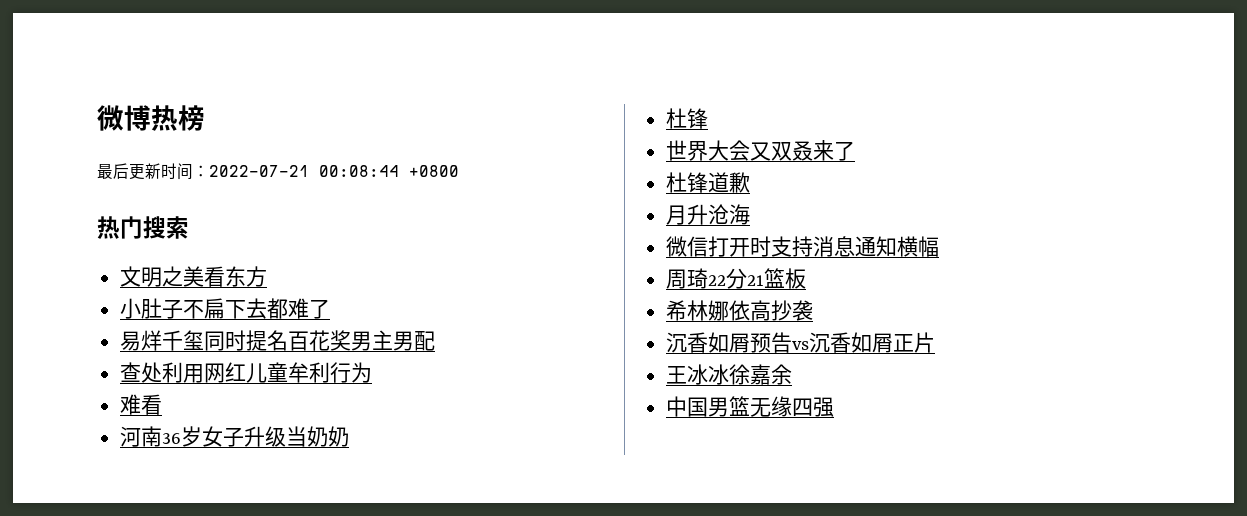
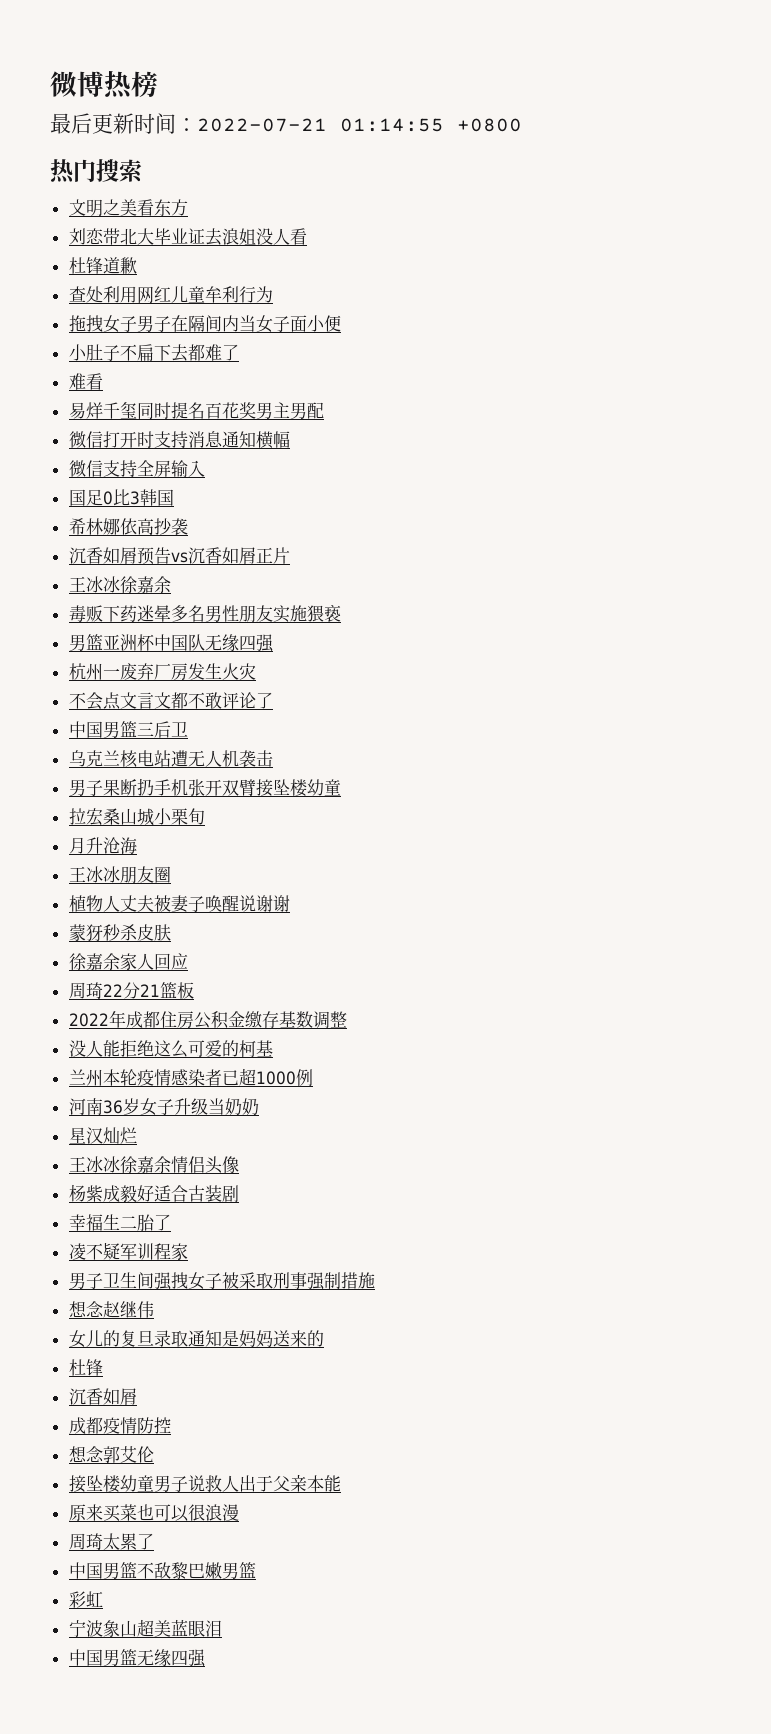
- 最后更新时间：2022-07-21 00:08:44 +0800
+ 最后更新时间：2022-07-21 01:14:55 +0800
+ 刘恋带北大毕业证去浪姐没人看
+ 杜锋道歉
+ 查处利用网红儿童牟利行为
+ 拖拽女子男子在隔间内当女子面小便
+ 难看
- 查处利用网红儿童牟利行为
- 难看
- 河南36岁女子升级当奶奶
- 杜锋
- 世界大会又双叒来了
- 杜锋道歉
- 月升沧海
- 周琦22分21篮板
+ 微信支持全屏输入
+ 国足0比3韩国
+ 毒贩下药迷晕多名男性朋友实施猥亵
+ 男篮亚洲杯中国队无缘四强
+ 杭州一废弃厂房发生火灾
+ 不会点文言文都不敢评论了
+ 中国男篮三后卫
+ 乌克兰核电站遭无人机袭击
+ 男子果断扔手机张开双臂接坠楼幼童
+ 拉宏桑山城小栗旬
+ 月升沧海
+ 王冰冰朋友圈
+ 植物人丈夫被妻子唤醒说谢谢
+ 蒙犽秒杀皮肤
+ 徐嘉余家人回应
+ 周琦22分21篮板
+ 2022年成都住房公积金缴存基数调整
+ 没人能拒绝这么可爱的柯基
+ 兰州本轮疫情感染者已超1000例
+ 河南36岁女子升级当奶奶
+ 星汉灿烂
+ 王冰冰徐嘉余情侣头像
+ 杨紫成毅好适合古装剧
+ 幸福生二胎了
+ 凌不疑军训程家
+ 男子卫生间强拽女子被采取刑事强制措施
+ 想念赵继伟
+ 女儿的复旦录取通知是妈妈送来的
+ 杜锋
+ 沉香如屑
+ 成都疫情防控
+ 想念郭艾伦
+ 接坠楼幼童男子说救人出于父亲本能
+ 原来买菜也可以很浪漫
+ 周琦太累了
+ 中国男篮不敌黎巴嫩男篮
+ 彩虹
+ 宁波象山超美蓝眼泪

